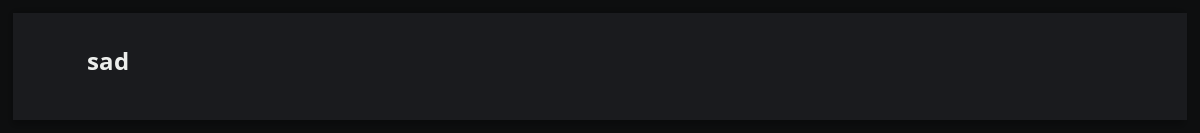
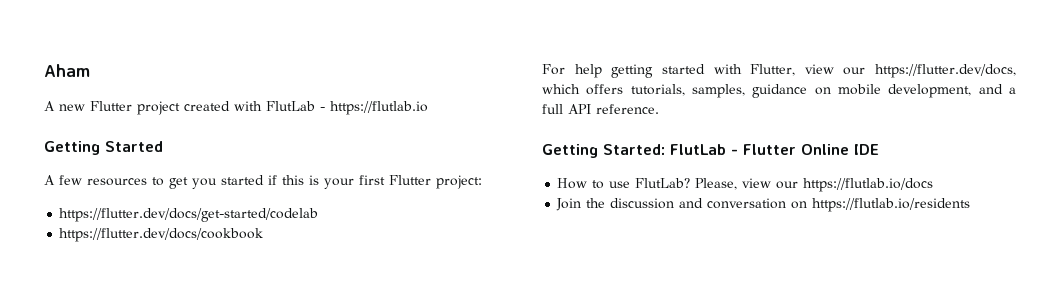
- sad
+ Aham
+ A new Flutter project created with FlutLab - https://flutlab.io
+ Getting Started
+ A few resources to get you started if this is your first Flutter project:
+ https://flutter.dev/docs/get-started/codelab
+ https://flutter.dev/docs/cookbook
+ For help getting started with Flutter, view our https://flutter.dev/docs, which offers tutorials, samples, guidance on mobile development, and a full API reference.
+ Getting Started: FlutLab - Flutter Online IDE
+ How to use FlutLab? Please, view our https://flutlab.io/docs
+ Join the discussion and conversation on https://flutlab.io/residents

